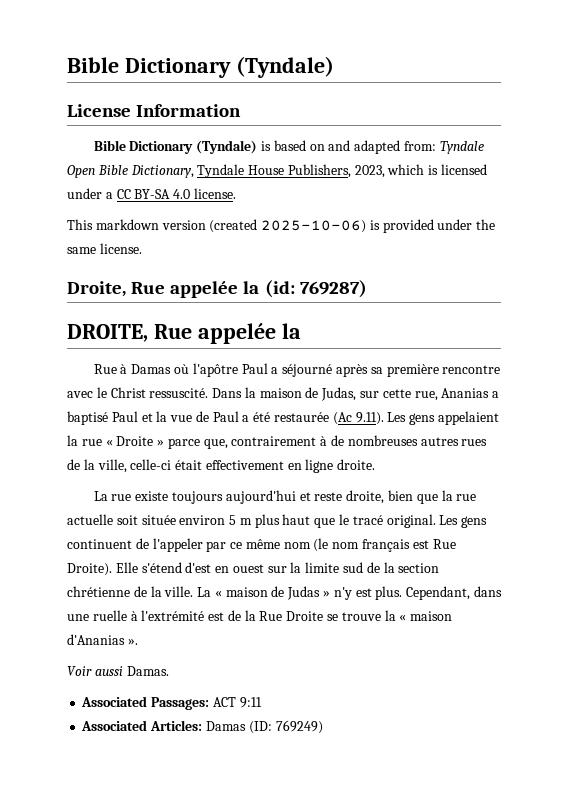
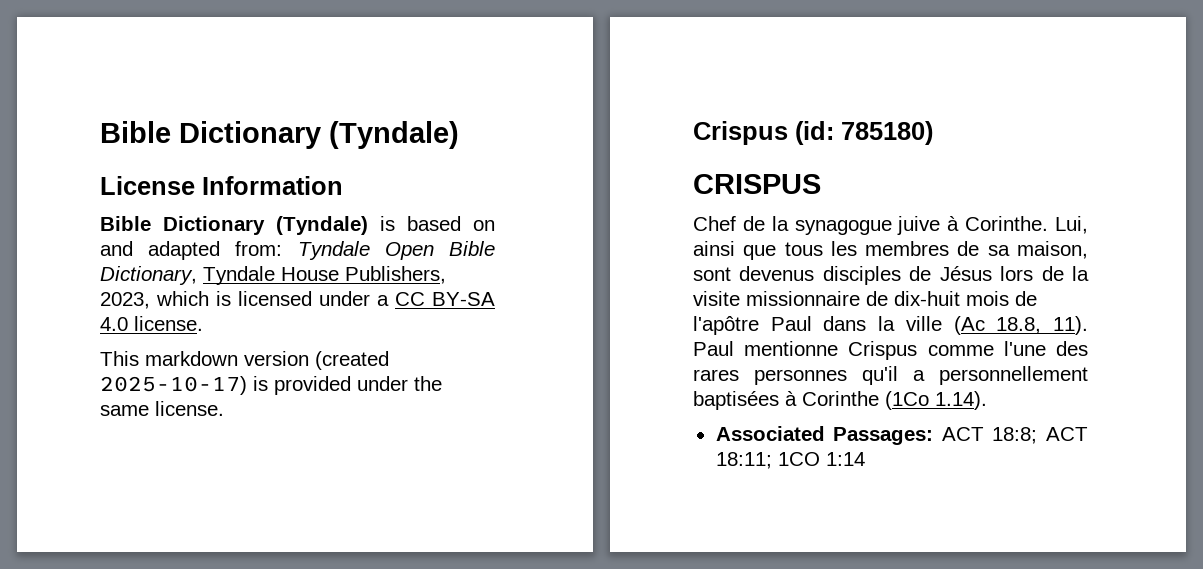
- This markdown version (created 2025-10-06) is provided under the same license.
+ This markdown version (created 2025-10-17) is provided under the same license.
- Droite, Rue appelée la (id: 769287)
- DROITE, Rue appelée la
- Rue à Damas où l'apôtre Paul a séjourné après sa première rencontre avec le Christ ressuscité. Dans la maison de Judas, sur cette rue, Ananias a baptisé Paul et la vue de Paul a été restaurée (Ac 9.11). Les gens appelaient la rue « Droite » parce que, contrairement à de nombreuses autres rues de la ville, celle-ci était effectivement en ligne droite.
- La rue existe toujours aujourd'hui et reste droite, bien que la rue actuelle soit située environ 5 m plus haut que le tracé original. Les gens continuent de l'appeler par ce même nom (le nom français est Rue Droite). Elle s'étend d'est en ouest sur la limite sud de la section chrétienne de la ville. La « maison de Judas » n'y est plus. Cependant, dans une ruelle à l'extrémité est de la Rue Droite se trouve la « maison d'Ananias ».
- Voir aussi Damas.
- Associated Passages: ACT 9:11
- Associated Articles: Damas (ID: 769249)
+ Crispus (id: 785180)
+ CRISPUS
+ Chef de la synagogue juive à Corinthe. Lui, ainsi que tous les membres de sa maison, sont devenus disciples de Jésus lors de la visite missionnaire de dix-huit mois de l'apôtre Paul dans la ville (Ac 18.8, 11). Paul mentionne Crispus comme l'une des rares personnes qu'il a personnellement baptisées à Corinthe (1Co 1.14).
+ Associated Passages: ACT 18:8; ACT 18:11; 1CO 1:14

